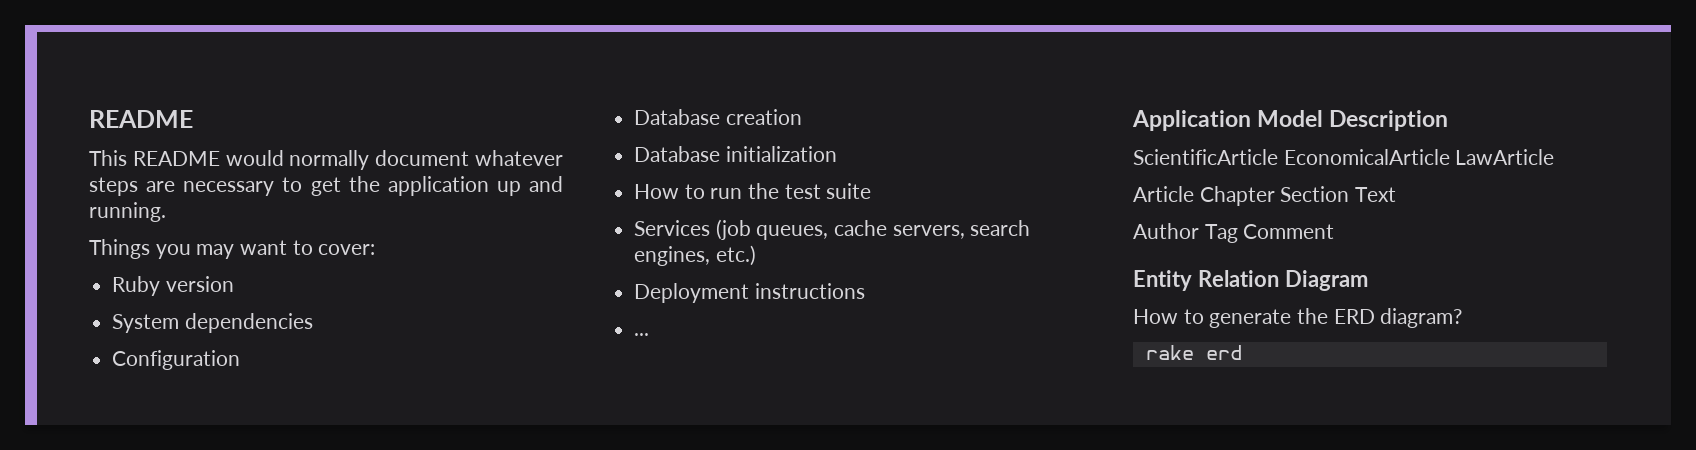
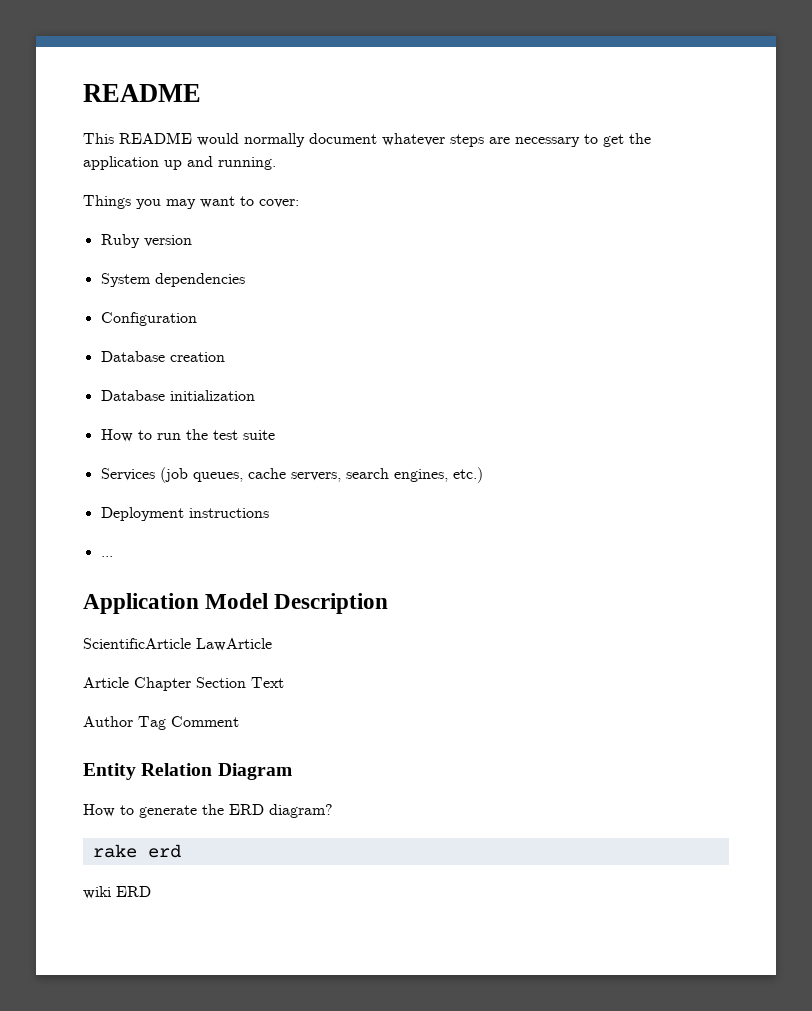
- ScientificArticle EconomicalArticle LawArticle
+ ScientificArticle LawArticle
+ wiki ERD

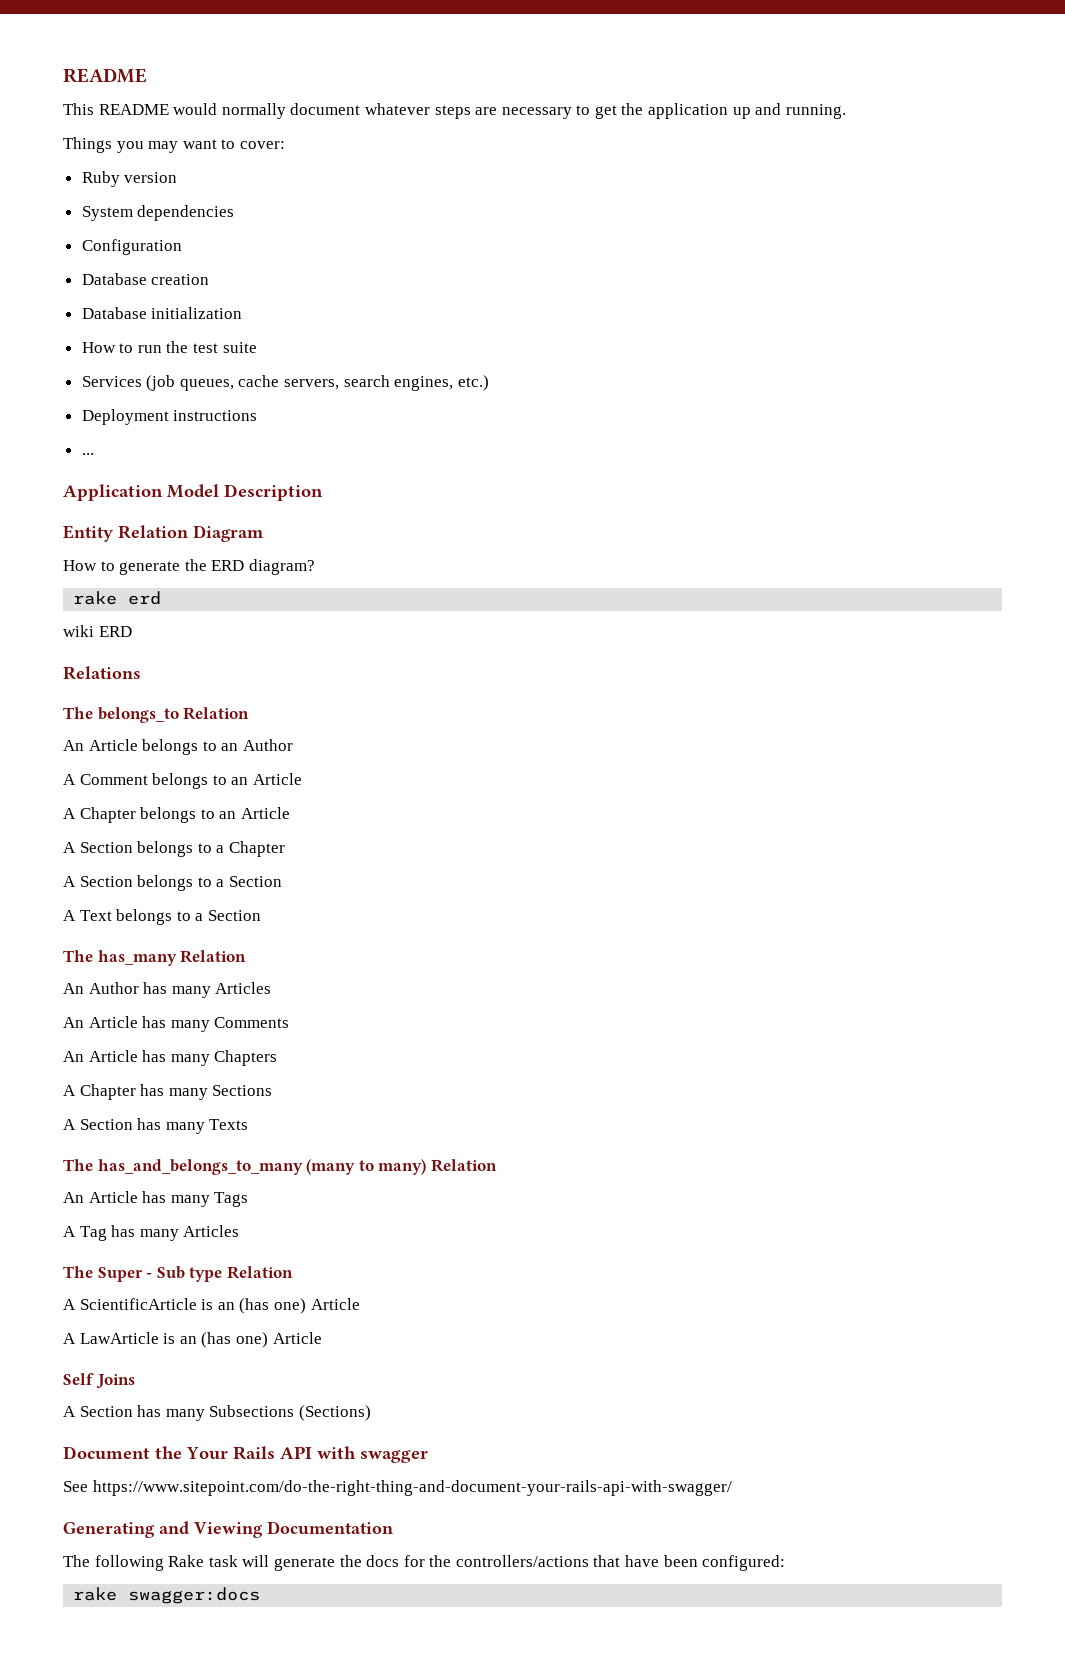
- ScientificArticle LawArticle
- Article Chapter Section Text
- Author Tag Comment
+ Relations
+ The belongs_to Relation
+ An Article belongs to an Author
+ A Comment belongs to an Article
+ A Chapter belongs to an Article
+ A Section belongs to a Chapter
+ A Section belongs to a Section
+ A Text belongs to a Section
+ The has_many Relation
+ An Author has many Articles
+ An Article has many Comments
+ An Article has many Chapters
+ A Chapter has many Sections
+ A Section has many Texts
+ The has_and_belongs_to_many (many to many) Relation
+ An Article has many Tags
+ A Tag has many Articles
+ The Super - Sub type Relation
+ A ScientificArticle is an (has one) Article
+ A LawArticle is an (has one) Article
+ Self Joins
+ A Section has many Subsections (Sections)
+ Document the Your Rails API with swagger
+ See https://www.sitepoint.com/do-the-right-thing-and-document-your-rails-api-with-swagger/
+ Generating and Viewing Documentation
+ The following Rake task will generate the docs for the controllers/actions that have been configured:
+ rake swagger:docs

